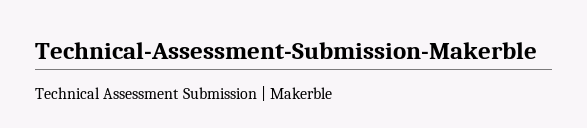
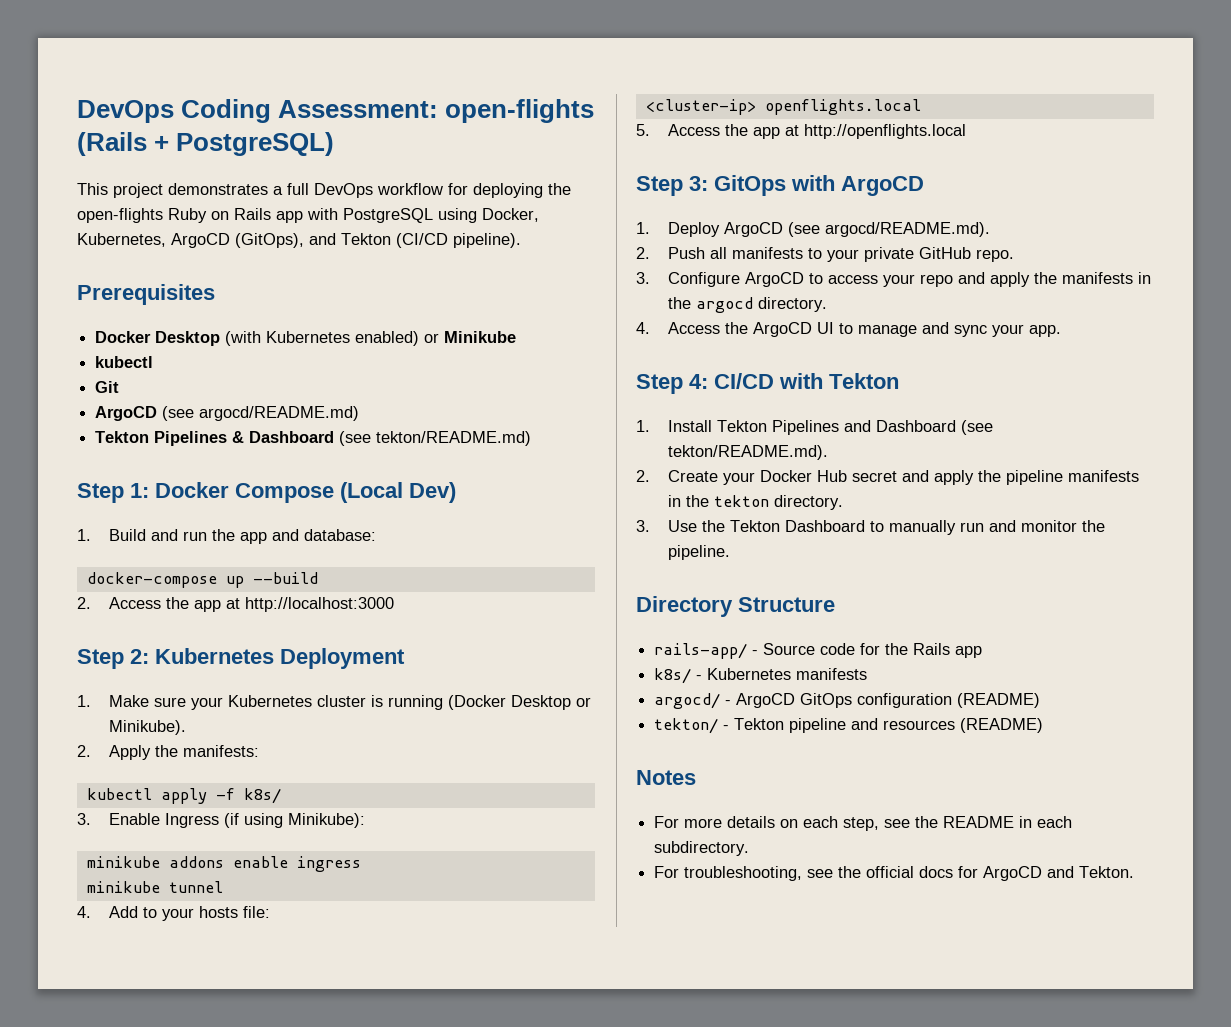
- Technical-Assessment-Submission-Makerble
- Technical Assessment Submission | Makerble
+ DevOps Coding Assessment: open-flights (Rails + PostgreSQL)
+ This project demonstrates a full DevOps workflow for deploying the open-flights Ruby on Rails app with PostgreSQL using Docker, Kubernetes, ArgoCD (GitOps), and Tekton (CI/CD pipeline).
+ Prerequisites
+ Docker Desktop (with Kubernetes enabled) or Minikube
+ kubectl
+ Git
+ ArgoCD (see argocd/README.md)
+ Tekton Pipelines & Dashboard (see tekton/README.md)
+ Step 1: Docker Compose (Local Dev)
+ 1. Build and run the app and database:
+ docker-compose up --build
+ 2. Access the app at http://localhost:3000
+ Step 2: Kubernetes Deployment
+ 1. Make sure your Kubernetes cluster is running (Docker Desktop or Minikube).
+ 2. Apply the manifests:
+ kubectl apply -f k8s/
+ 3. Enable Ingress (if using Minikube):
+ minikube addons enable ingress
+ minikube tunnel
+ 4. Add to your hosts file:
+ <cluster-ip> openflights.local
+ 5. Access the app at http://openflights.local
+ Step 3: GitOps with ArgoCD
+ 1. Deploy ArgoCD (see argocd/README.md).
+ 2. Push all manifests to your private GitHub repo.
+ 3. Configure ArgoCD to access your repo and apply the manifests in the argocd directory.
+ 4. Access the ArgoCD UI to manage and sync your app.
+ Step 4: CI/CD with Tekton
+ 1. Install Tekton Pipelines and Dashboard (see tekton/README.md).
+ 2. Create your Docker Hub secret and apply the pipeline manifests in the tekton directory.
+ 3. Use the Tekton Dashboard to manually run and monitor the pipeline.
+ Directory Structure
+ rails-app/ - Source code for the Rails app
+ k8s/ - Kubernetes manifests
+ argocd/ - ArgoCD GitOps configuration (README)
+ tekton/ - Tekton pipeline and resources (README)
+ Notes
+ For more details on each step, see the README in each subdirectory.
+ For troubleshooting, see the official docs for ArgoCD and Tekton.

